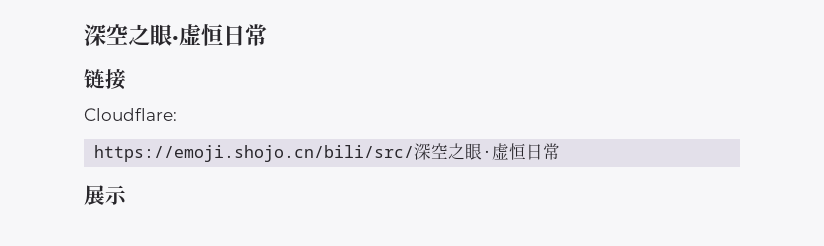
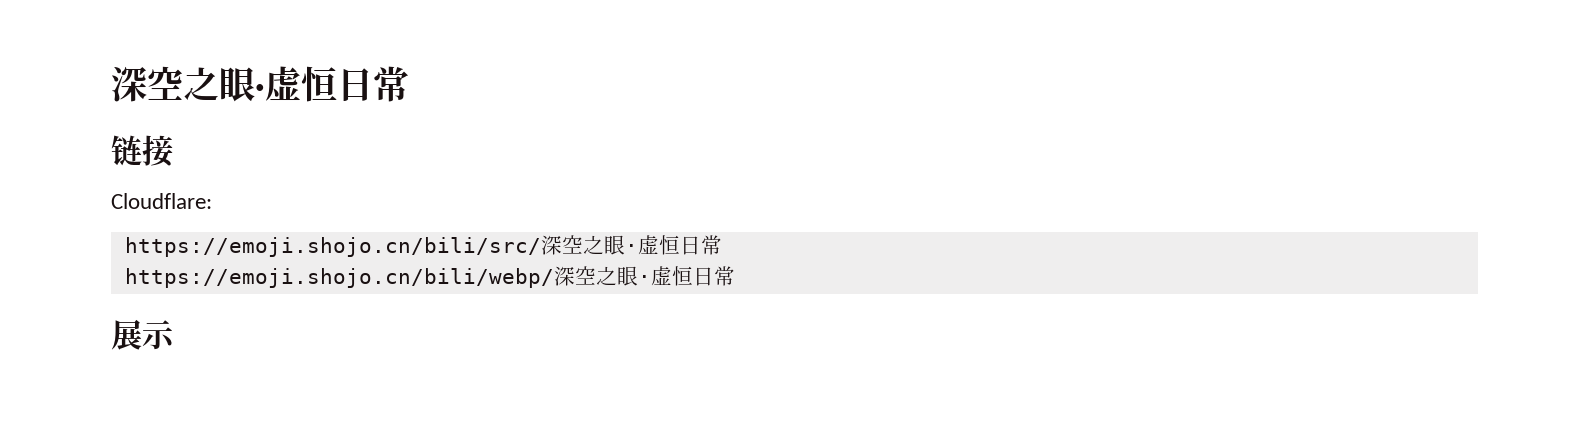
+ https://emoji.shojo.cn/bili/webp/深空之眼·虚恒日常

